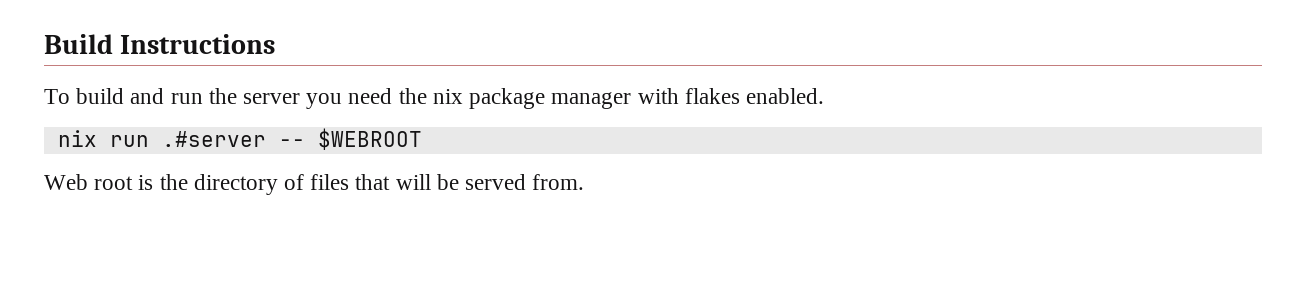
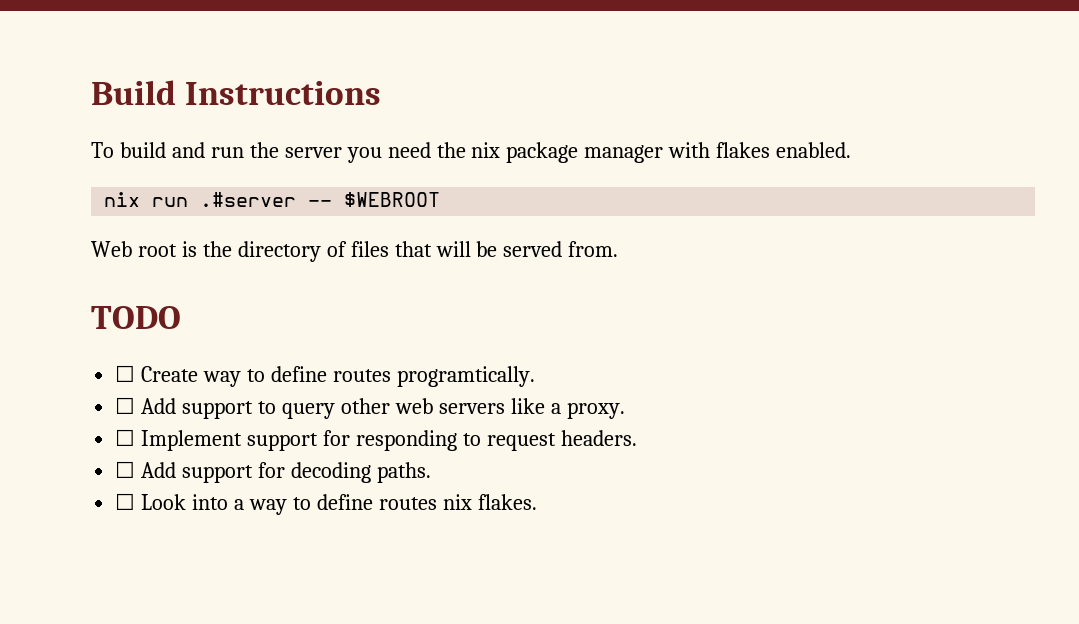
+ TODO
+ ☐ Create way to define routes programtically.
+ ☐ Add support to query other web servers like a proxy.
+ ☐ Implement support for responding to request headers.
+ ☐ Add support for decoding paths.
+ ☐ Look into a way to define routes nix flakes.

